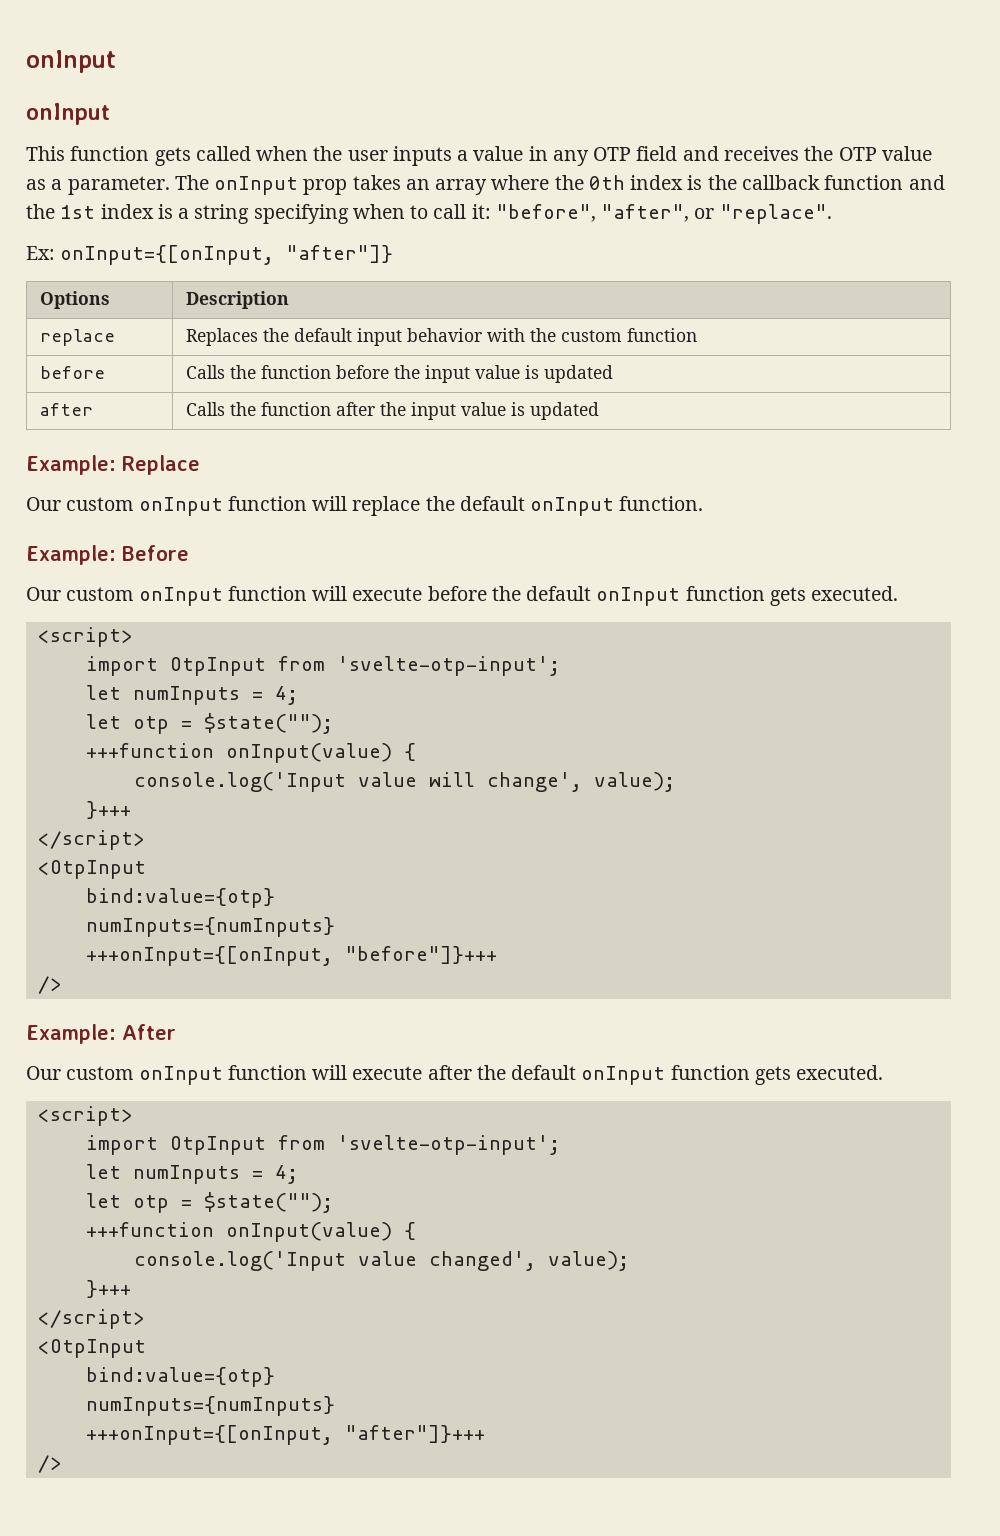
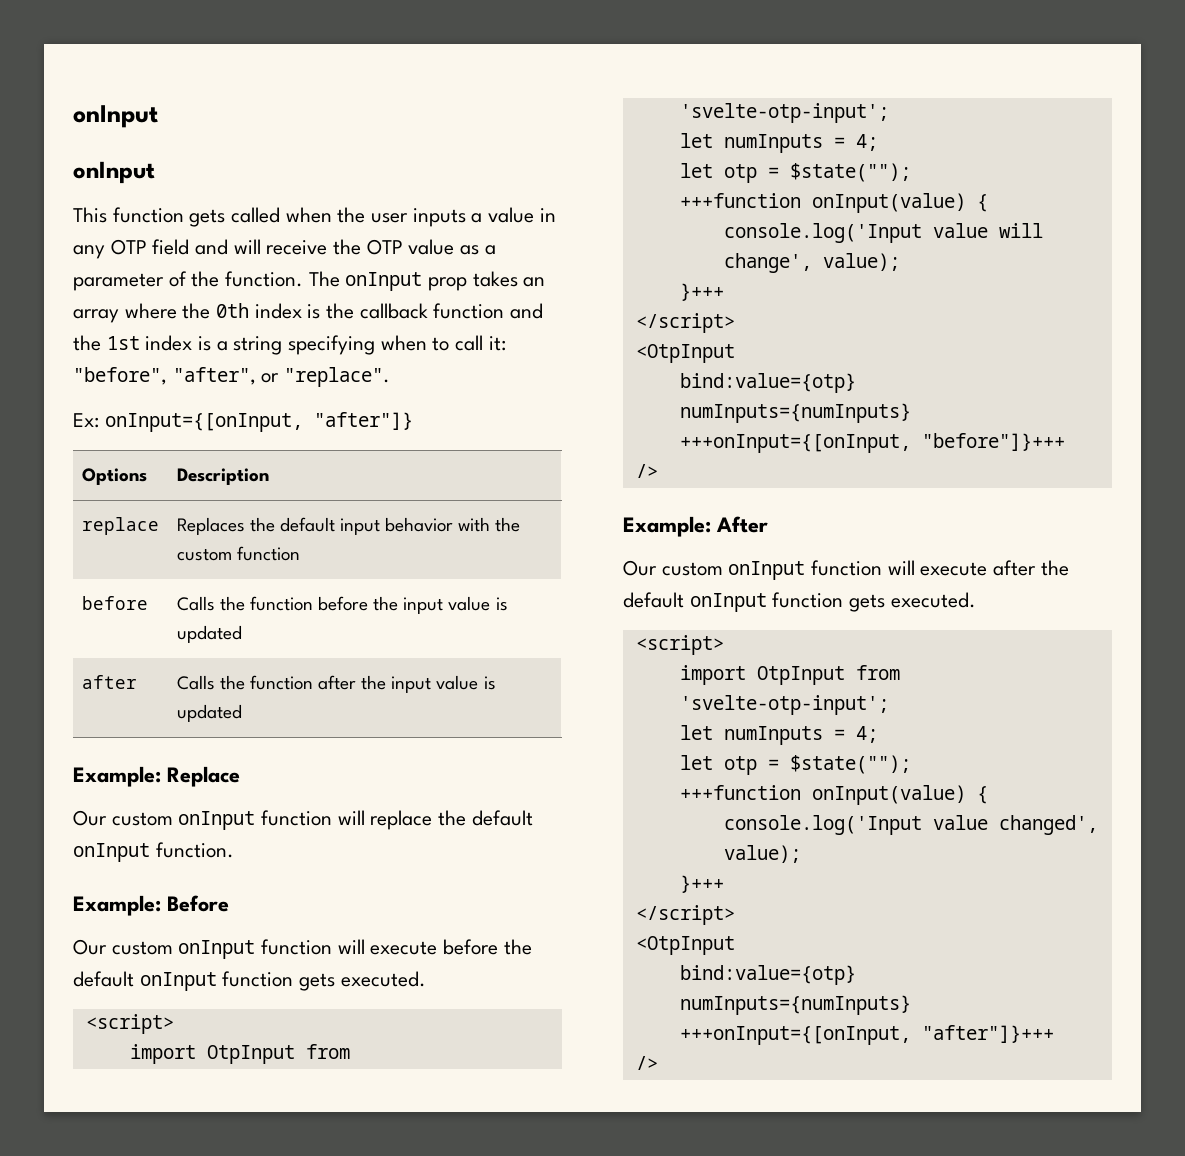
- This function gets called when the user inputs a value in any OTP field and receives the OTP value as a parameter.
+ This function gets called when the user inputs a value in any OTP field and will receive the OTP value as a parameter of the function.

